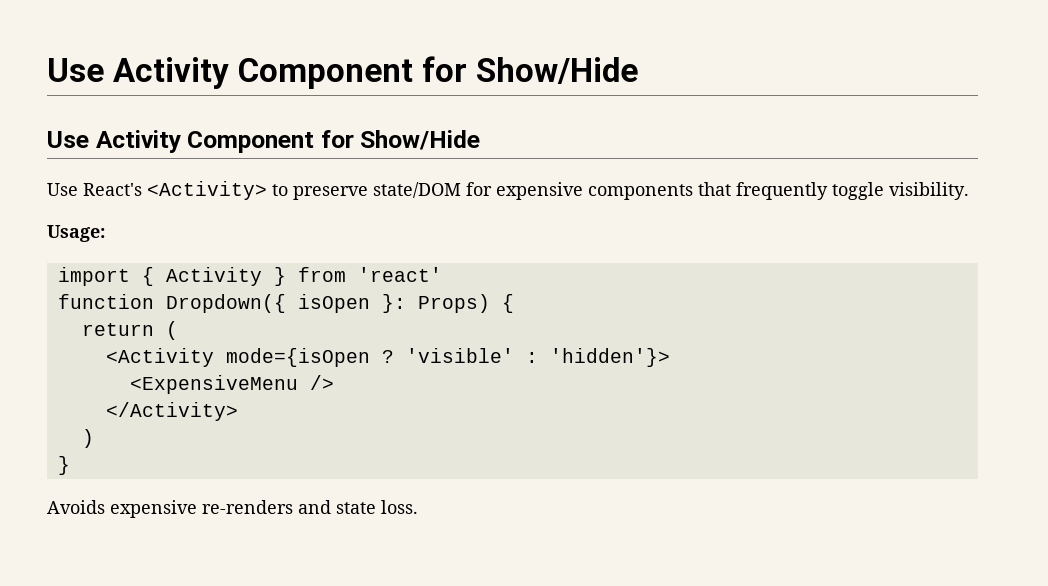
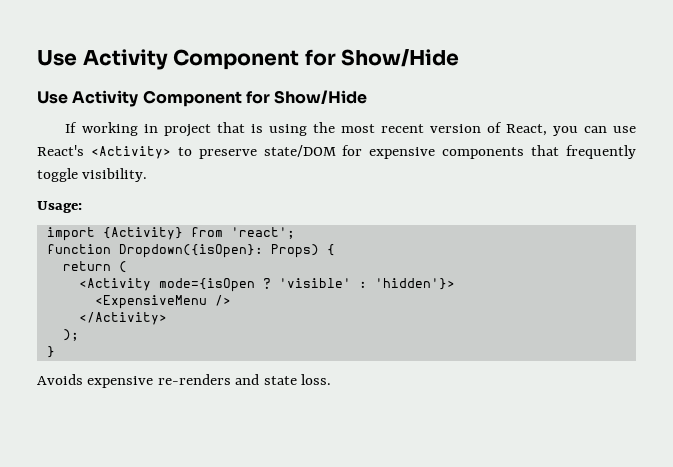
- Use React's <Activity> to preserve state/DOM for expensive components that frequently toggle visibility.
+ If working in project that is using the most recent version of React, you can use React's <Activity> to preserve state/DOM for expensive components that frequently toggle visibility.
- import { Activity } from 'react'
- function Dropdown({ isOpen }: Props) {
+ import {Activity} from 'react';
+ function Dropdown({isOpen}: Props) {
- )
+ );

